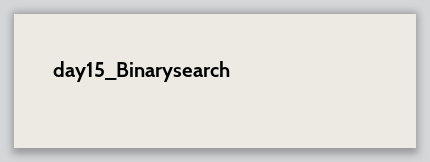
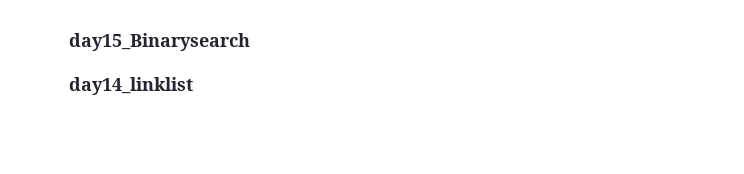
+ day14_linklist

